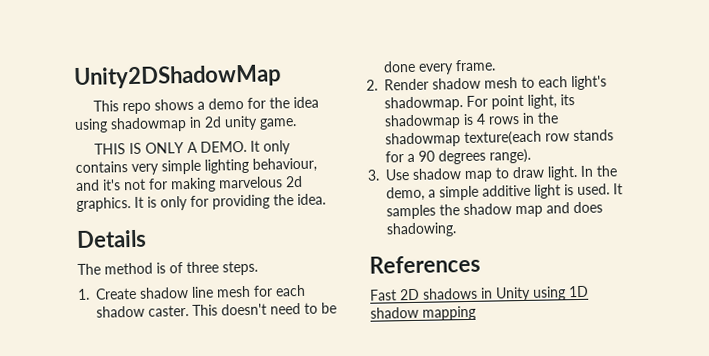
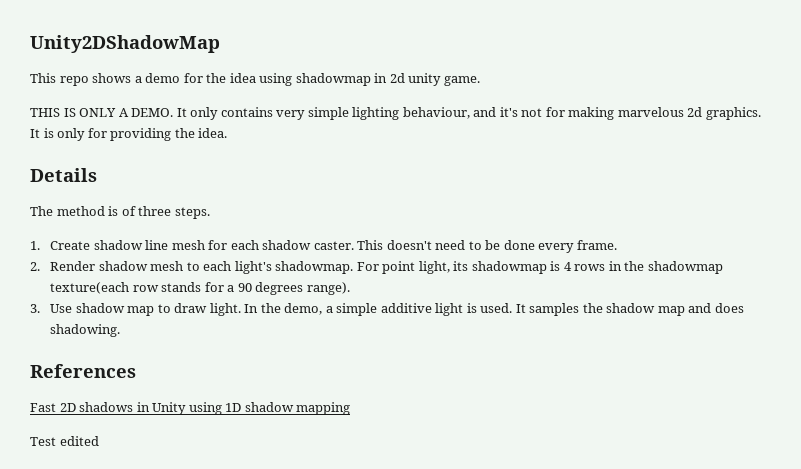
+ Test edited

